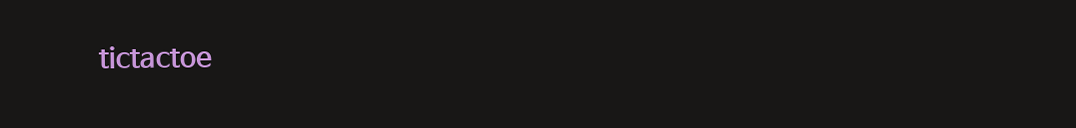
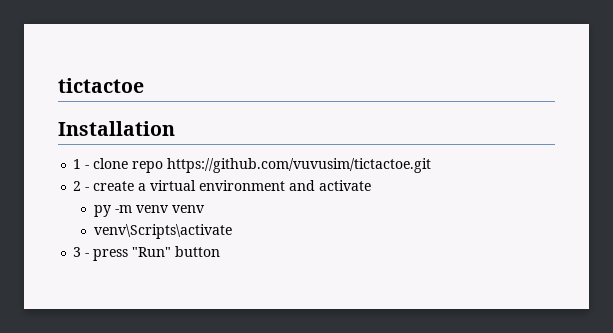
+ Installation
+ 1 - clone repo https://github.com/vuvusim/tictactoe.git
+ 2 - create a virtual environment and activate
+ py -m venv venv
+ venv\Scripts\activate
+ 3 - press "Run" button

